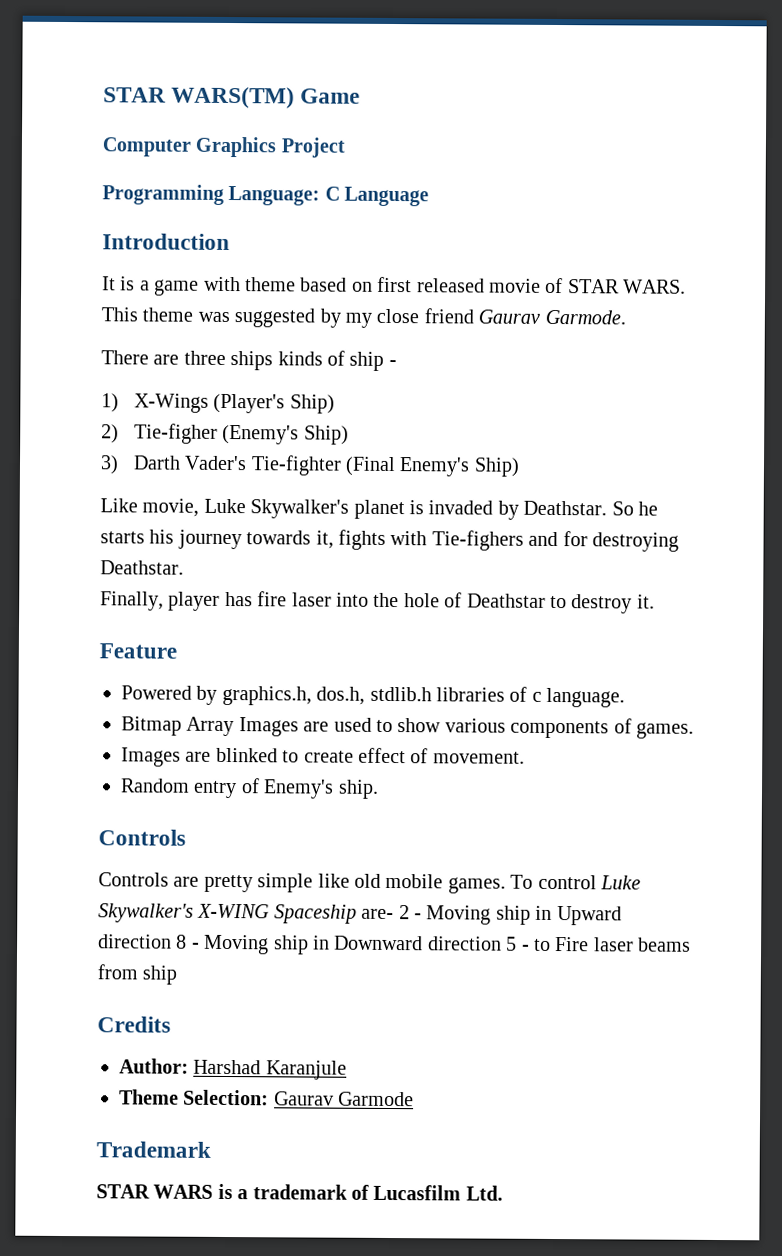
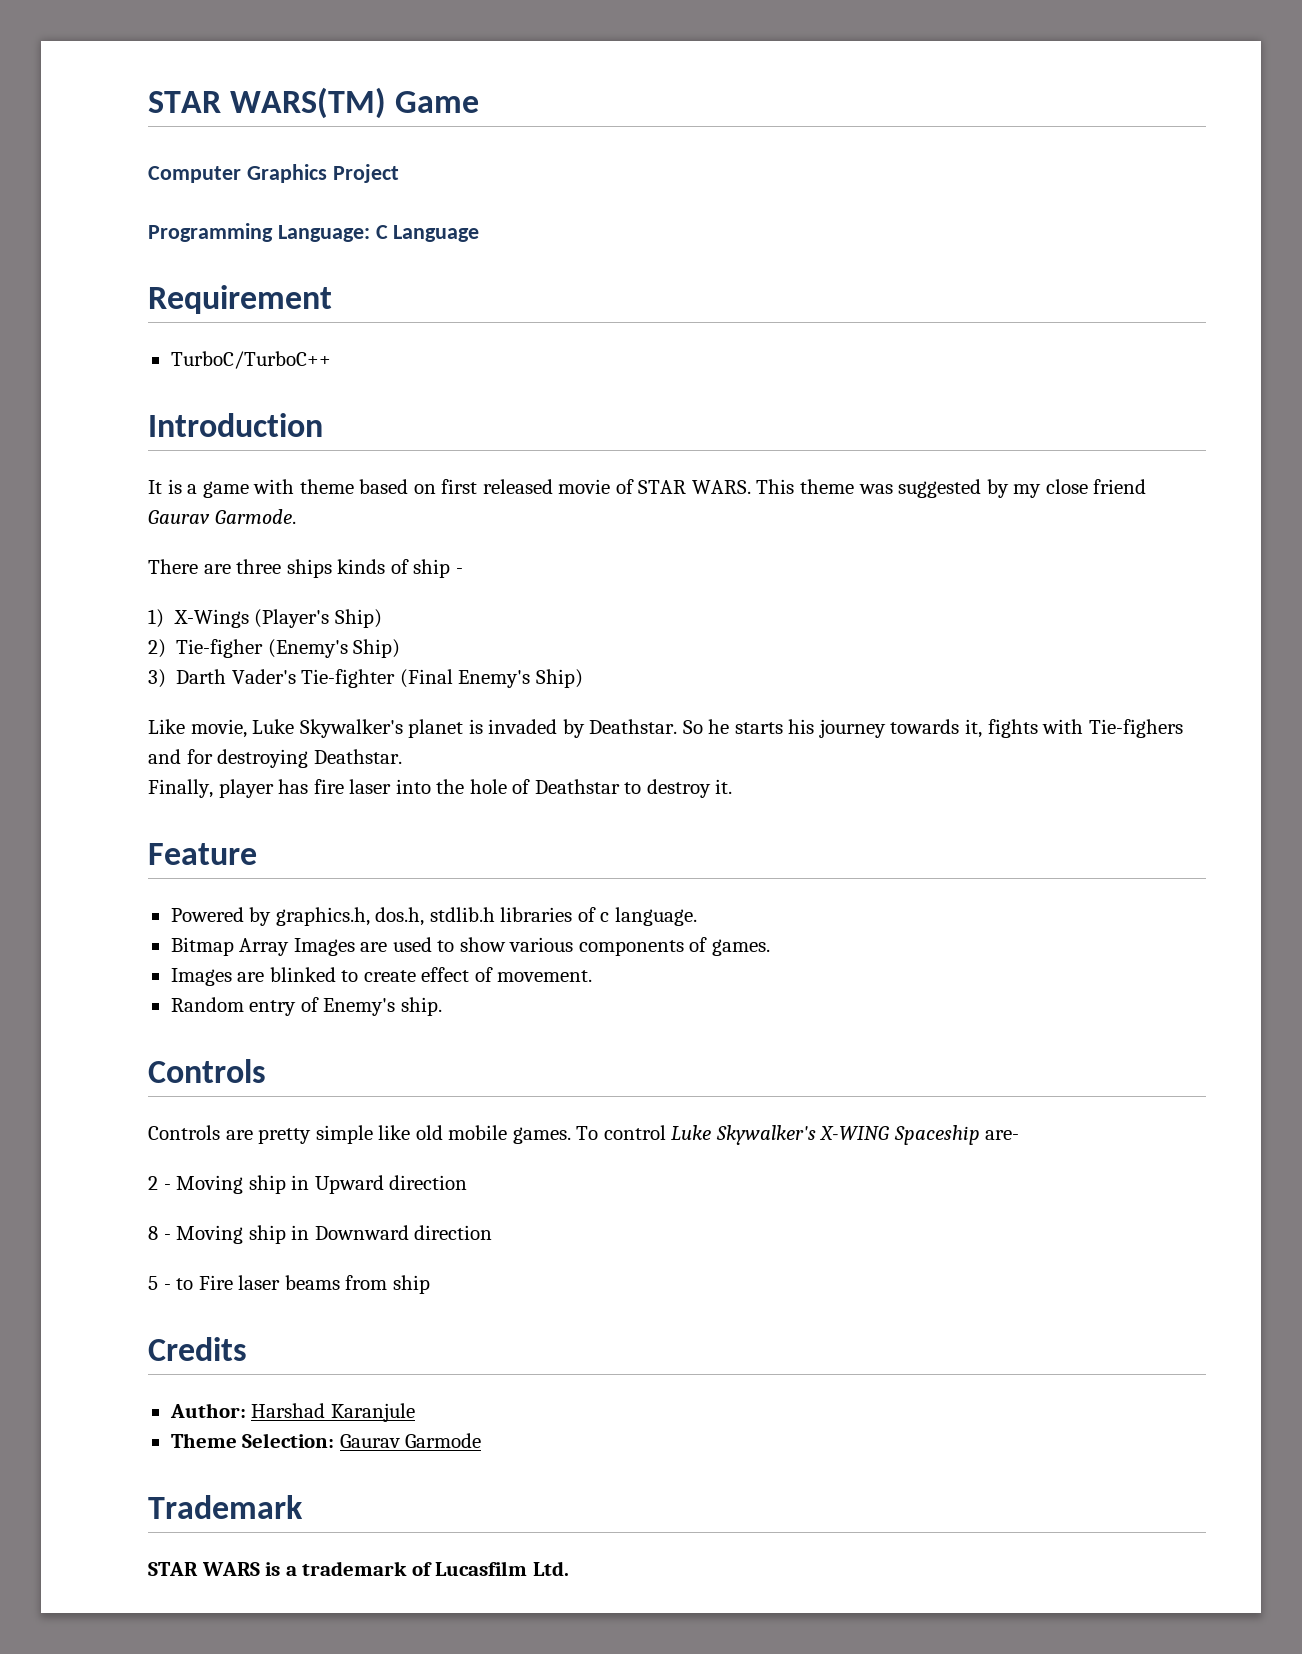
+ Requirement
+ TurboC/TurboC++
- To control Luke Skywalker's X-WING Spaceship are- 2 - Moving ship in Upward direction 8 - Moving ship in Downward direction 5 - to Fire laser beams from ship
+ To control Luke Skywalker's X-WING Spaceship are-
+ 2 - Moving ship in Upward direction
+ 8 - Moving ship in Downward direction
+ 5 - to Fire laser beams from ship

